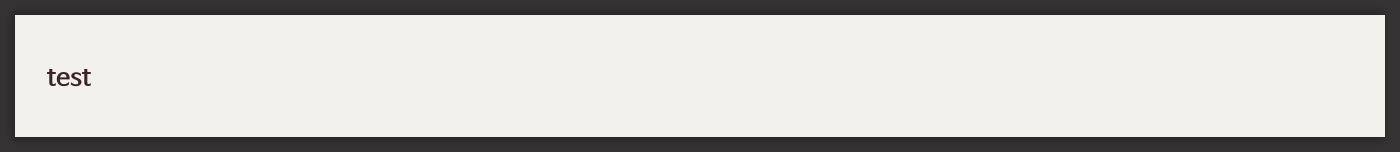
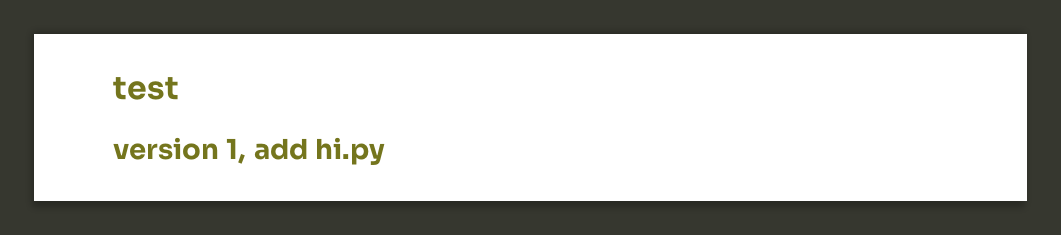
+ version 1, add hi.py

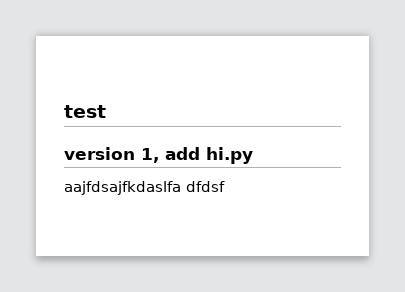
+ aajfdsajfkdaslfa dfdsf

